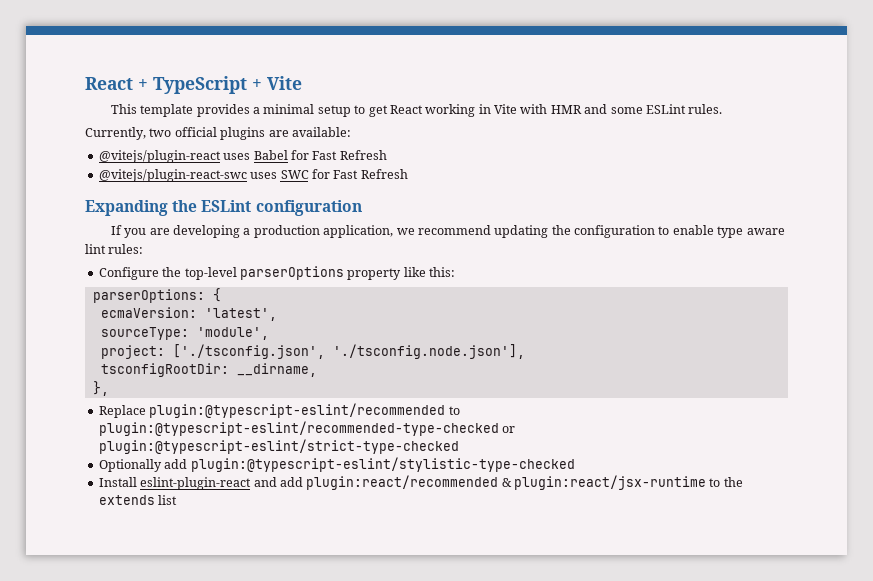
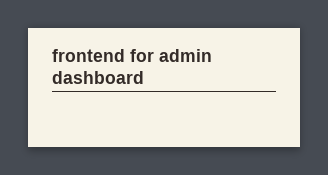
- React + TypeScript + Vite
- This template provides a minimal setup to get React working in Vite with HMR and some ESLint rules.
- Currently, two official plugins are available:
- @vitejs/plugin-react uses Babel for Fast Refresh
- @vitejs/plugin-react-swc uses SWC for Fast Refresh
- Expanding the ESLint configuration
- If you are developing a production application, we recommend updating the configuration to enable type aware lint rules:
- Configure the top-level parserOptions property like this:
- parserOptions: {
- ecmaVersion: 'latest',
- sourceType: 'module',
- project: ['./tsconfig.json', './tsconfig.node.json'],
- tsconfigRootDir: __dirname,
- },
- Replace plugin:@typescript-eslint/recommended to plugin:@typescript-eslint/recommended-type-checked or plugin:@typescript-eslint/strict-type-checked
- Optionally add plugin:@typescript-eslint/stylistic-type-checked
- Install eslint-plugin-react and add plugin:react/recommended & plugin:react/jsx-runtime to the extends list
+ frontend for admin dashboard

